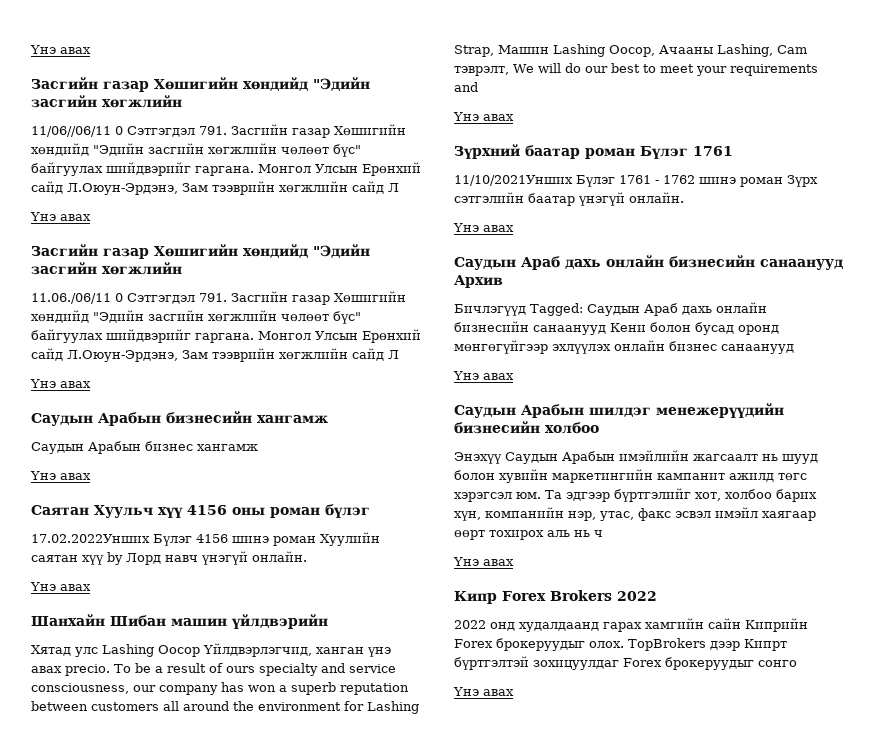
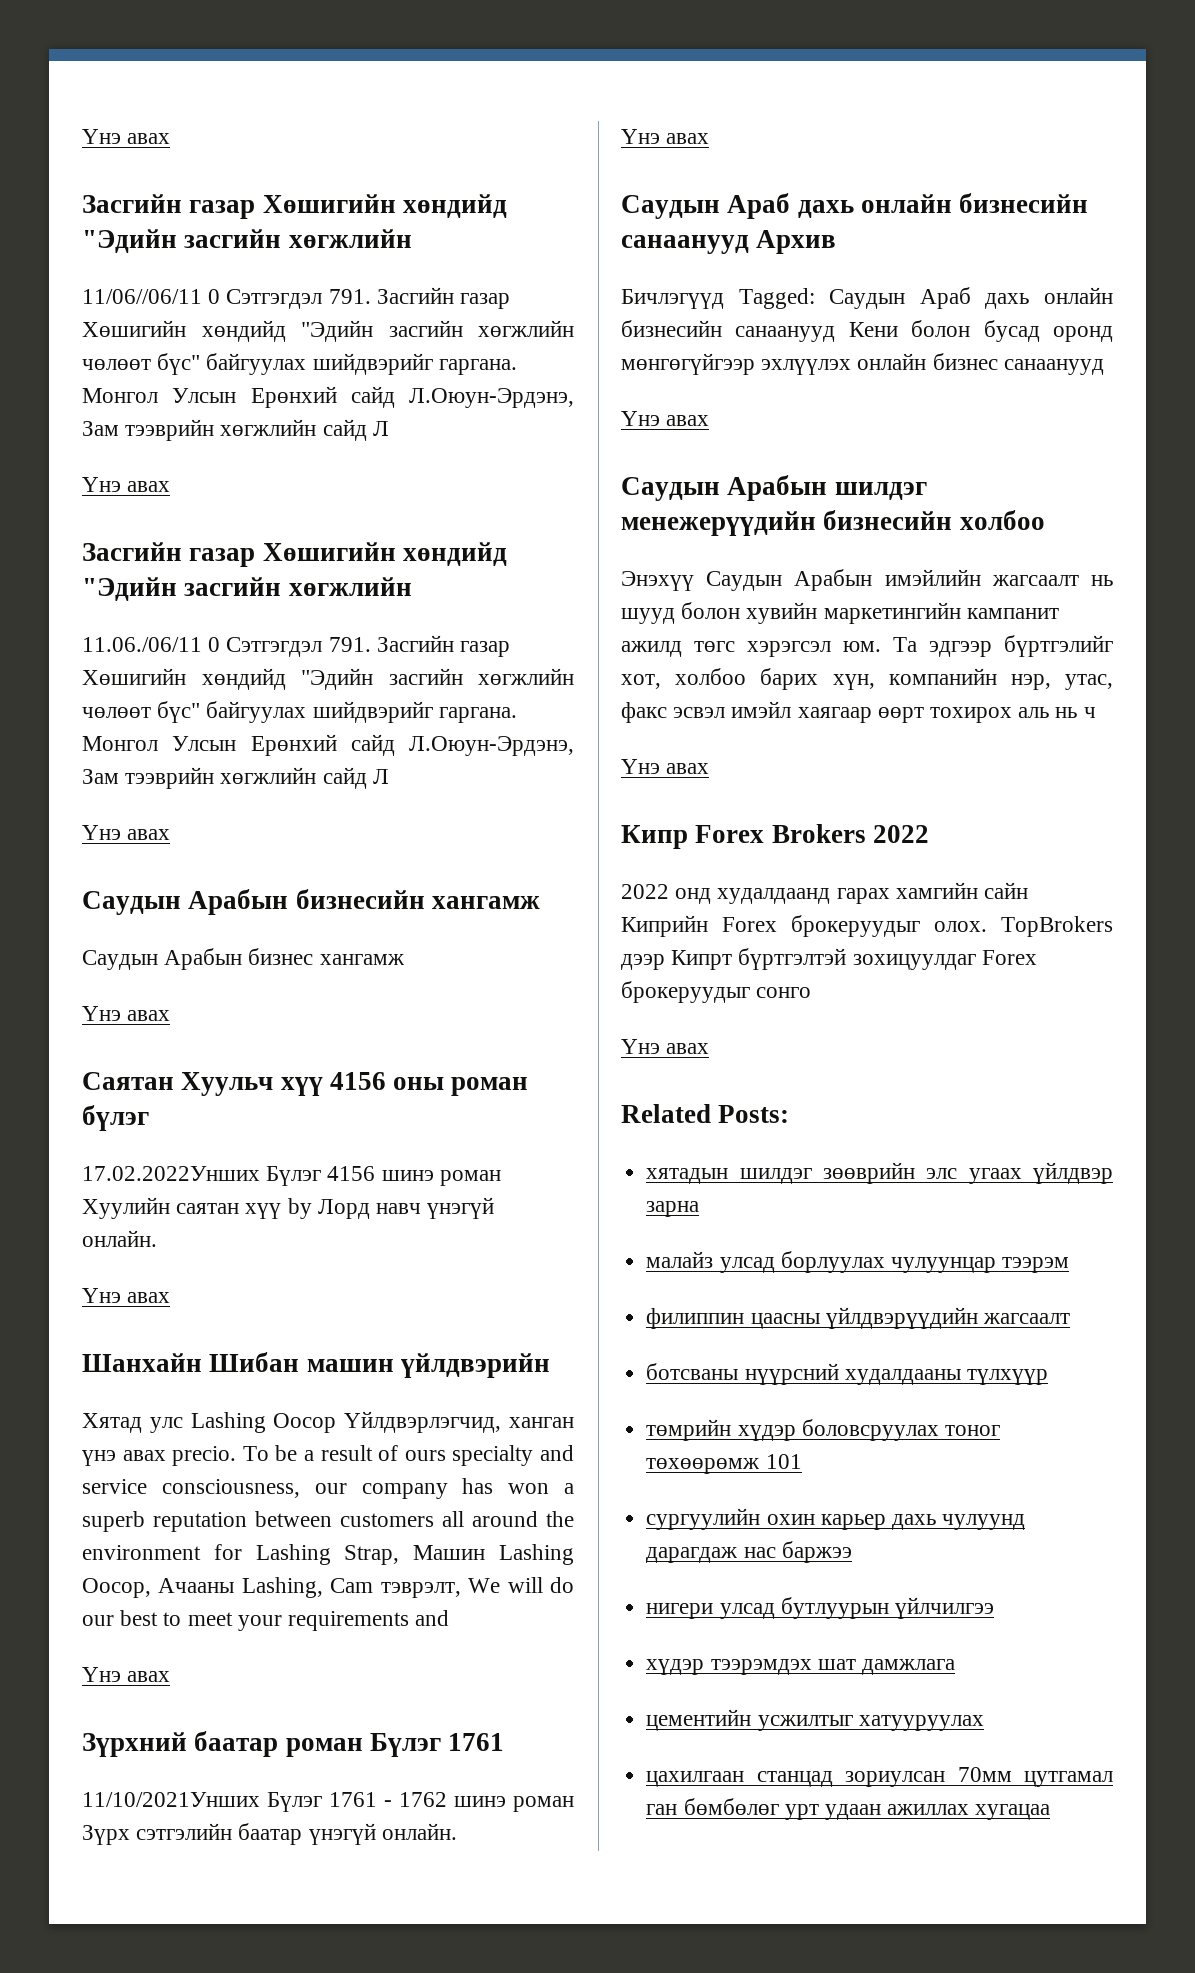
+ Related Posts:
+ хятадын шилдэг зөөврийн элс угаах үйлдвэр зарна
+ малайз улсад борлуулах чулуунцар тээрэм
+ филиппин цаасны үйлдвэрүүдийн жагсаалт
+ ботсваны нүүрсний худалдааны түлхүүр
+ төмрийн хүдэр боловсруулах тоног төхөөрөмж 101
+ сургуулийн охин карьер дахь чулуунд дарагдаж нас баржээ
+ нигери улсад бутлуурын үйлчилгээ
+ хүдэр тээрэмдэх шат дамжлага
+ цементийн усжилтыг хатууруулах
+ цахилгаан станцад зориулсан 70мм цутгамал ган бөмбөлөг урт удаан ажиллах хугацаа

